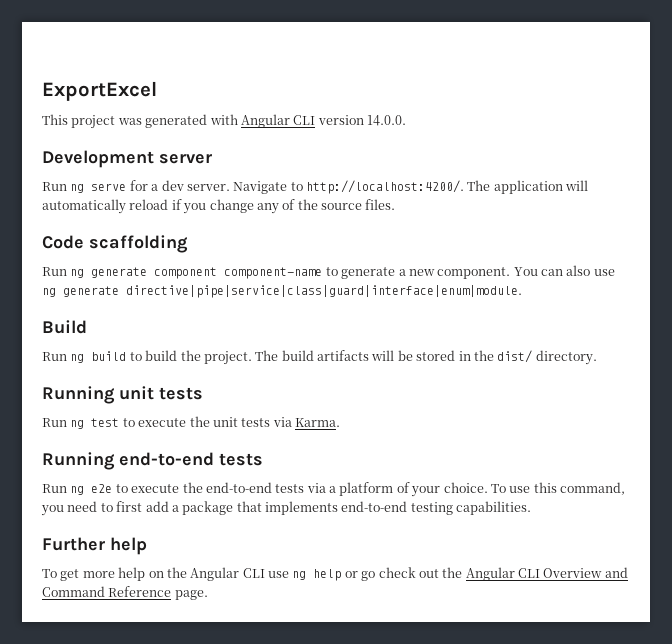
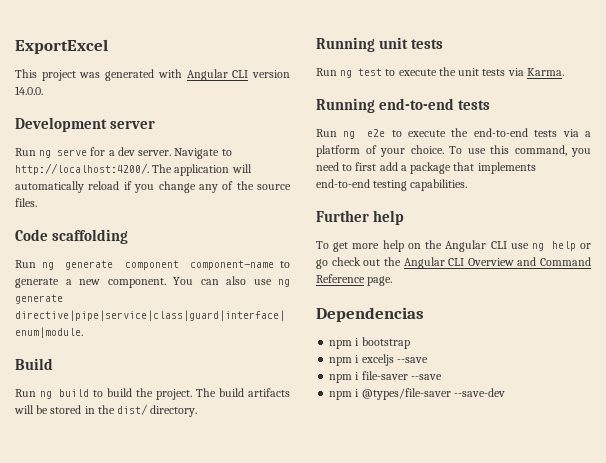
+ Dependencias
+ npm i bootstrap
+ npm i exceljs --save
+ npm i file-saver --save
+ npm i @types/file-saver --save-dev

